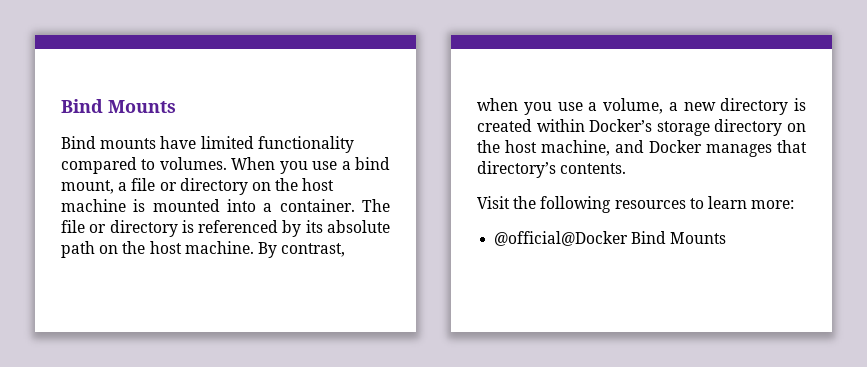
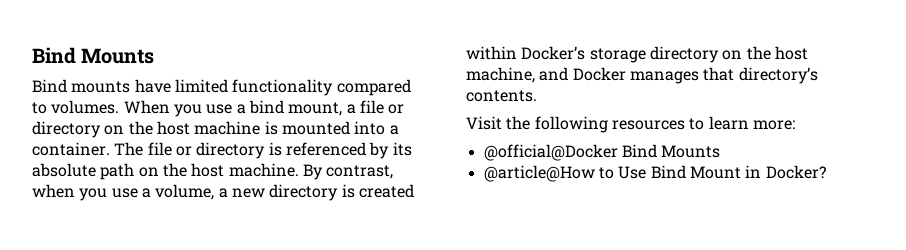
+ @article@How to Use Bind Mount in Docker?

